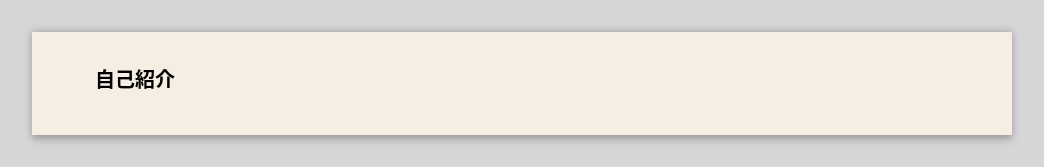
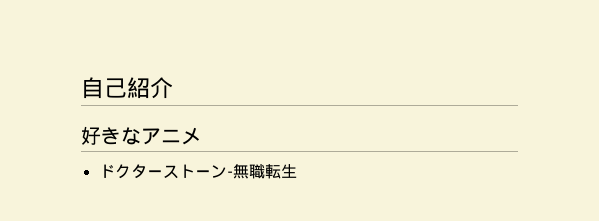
+ 好きなアニメ
+ ドクターストーン-無職転生

